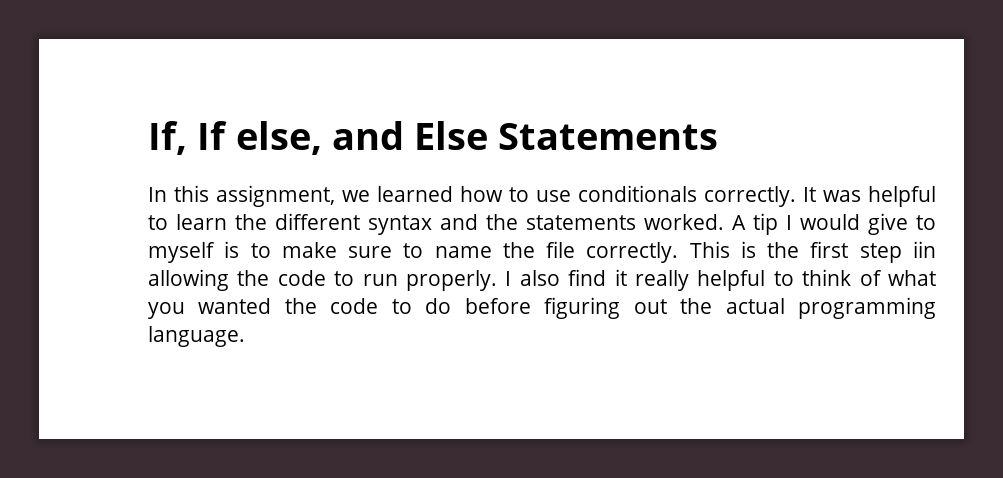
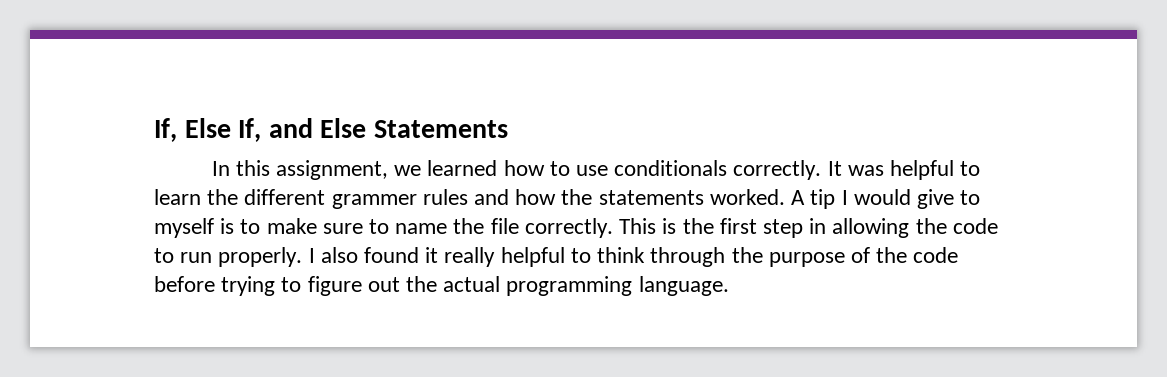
- If, If else, and Else Statements
+ If, Else If, and Else Statements
- It was helpful to learn the different syntax and the statements worked.
+ It was helpful to learn the different grammer rules and how the statements worked.
- This is the first step iin allowing the code to run properly.
+ This is the first step in allowing the code to run properly.
- I also find it really helpful to think of what you wanted the code to do before figuring out the actual programming language.
+ I also found it really helpful to think through the purpose of the code before trying to figure out the actual programming language.

